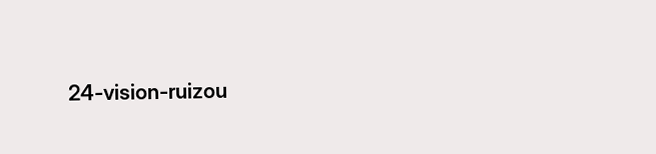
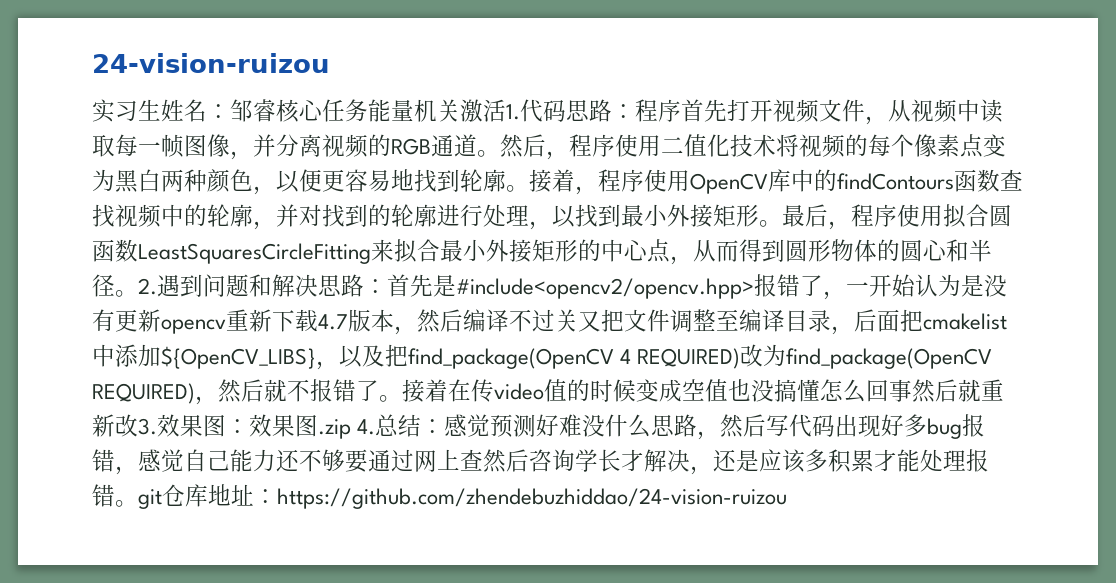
+ 实习生姓名：邹睿核心任务能量机关激活1.代码思路：程序首先打开视频文件，从视频中读取每一帧图像，并分离视频的RGB通道。然后，程序使用二值化技术将视频的每个像素点变为黑白两种颜色，以便更容易地找到轮廓。接着，程序使用OpenCV库中的findContours函数查找视频中的轮廓，并对找到的轮廓进行处理，以找到最小外接矩形。最后，程序使用拟合圆函数LeastSquaresCircleFitting来拟合最小外接矩形的中心点，从而得到圆形物体的圆心和半径。2.遇到问题和解决思路：首先是#include<opencv2/opencv.hpp>报错了，一开始认为是没有更新opencv重新下载4.7版本，然后编译不过关又把文件调整至编译目录，后面把cmakelist中添加${OpenCV_LIBS}，以及把find_package(OpenCV 4 REQUIRED)改为find_package(OpenCV REQUIRED)，然后就不报错了。接着在传video值的时候变成空值也没搞懂怎么回事然后就重新改3.效果图：效果图.zip 4.总结：感觉预测好难没什么思路，然后写代码出现好多bug报错，感觉自己能力还不够要通过网上查然后咨询学长才解决，还是应该多积累才能处理报错。git仓库地址：https://github.com/zhendebuzhiddao/24-vision-ruizou

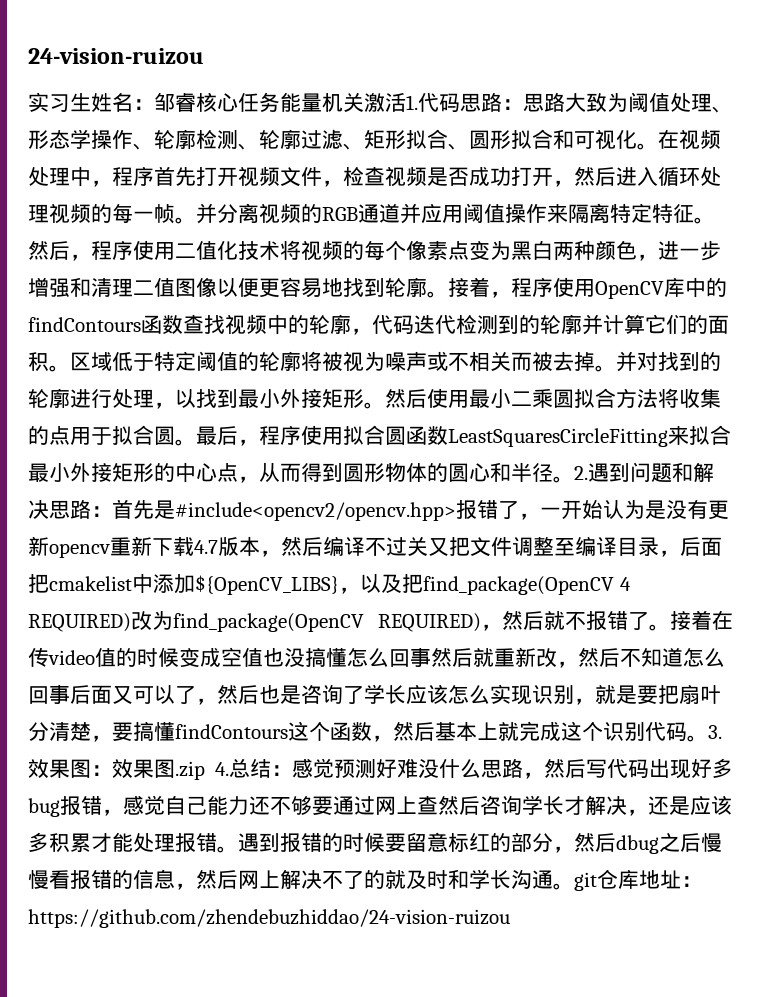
- 实习生姓名：邹睿核心任务能量机关激活1.代码思路：程序首先打开视频文件，从视频中读取每一帧图像，并分离视频的RGB通道。
+ 实习生姓名：邹睿核心任务能量机关激活1.代码思路：思路大致为阈值处理、形态学操作、轮廓检测、轮廓过滤、矩形拟合、圆形拟合和可视化。在视频处理中，程序首先打开视频文件，检查视频是否成功打开，然后进入循环处理视频的每一帧。并分离视频的RGB通道并应用阈值操作来隔离特定特征。
- 然后，程序使用二值化技术将视频的每个像素点变为黑白两种颜色，以便更容易地找到轮廓。
+ 然后，程序使用二值化技术将视频的每个像素点变为黑白两种颜色，进一步增强和清理二值图像以便更容易地找到轮廓。
- 接着，程序使用OpenCV库中的findContours函数查找视频中的轮廓，并对找到的轮廓进行处理，以找到最小外接矩形。
+ 接着，程序使用OpenCV库中的findContours函数查找视频中的轮廓，代码迭代检测到的轮廓并计算它们的面积。区域低于特定阈值的轮廓将被视为噪声或不相关而被去掉。并对找到的轮廓进行处理，以找到最小外接矩形。
+ 然后使用最小二乘圆拟合方法将收集的点用于拟合圆。
- 接着在传video值的时候变成空值也没搞懂怎么回事然后就重新改3.效果图：效果图.zip 4.总结：感觉预测好难没什么思路，然后写代码出现好多bug报错，感觉自己能力还不够要通过网上查然后咨询学长才解决，还是应该多积累才能处理报错。git仓库地址：https://github.com/zhendebuzhiddao/24-vision-ruizou
+ 接着在传video值的时候变成空值也没搞懂怎么回事然后就重新改，然后不知道怎么回事后面又可以了，然后也是咨询了学长应该怎么实现识别，就是要把扇叶分清楚，要搞懂findContours这个函数，然后基本上就完成这个识别代码。3.效果图：效果图.zip 4.总结：感觉预测好难没什么思路，然后写代码出现好多bug报错，感觉自己能力还不够要通过网上查然后咨询学长才解决，还是应该多积累才能处理报错。遇到报错的时候要留意标红的部分，然后dbug之后慢慢看报错的信息，然后网上解决不了的就及时和学长沟通。git仓库地址：https://github.com/zhendebuzhiddao/24-vision-ruizou

